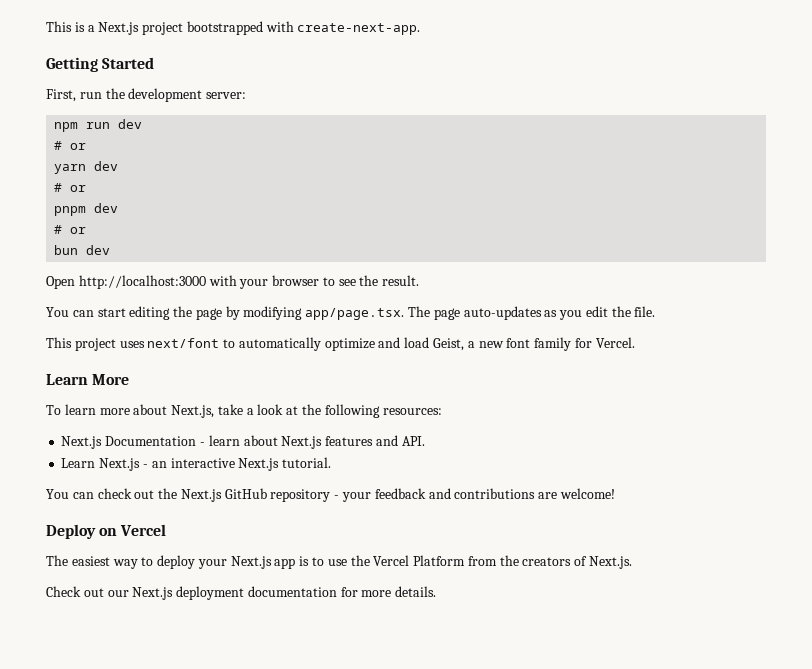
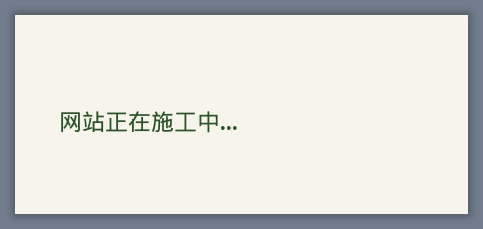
- This is a Next.js project bootstrapped with create-next-app.
- Getting Started
- First, run the development server:
- npm run dev
- # or
- yarn dev
- # or
- pnpm dev
- # or
- bun dev
- Open http://localhost:3000 with your browser to see the result.
- You can start editing the page by modifying app/page.tsx. The page auto-updates as you edit the file.
- This project uses next/font to automatically optimize and load Geist, a new font family for Vercel.
- Learn More
- To learn more about Next.js, take a look at the following resources:
- Next.js Documentation - learn about Next.js features and API.
- Learn Next.js - an interactive Next.js tutorial.
- You can check out the Next.js GitHub repository - your feedback and contributions are welcome!
- Deploy on Vercel
- The easiest way to deploy your Next.js app is to use the Vercel Platform from the creators of Next.js.
- Check out our Next.js deployment documentation for more details.
+ 网站正在施工中...

